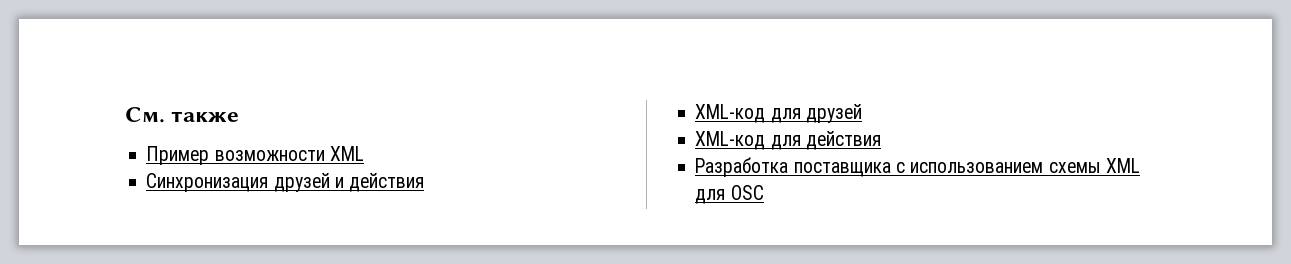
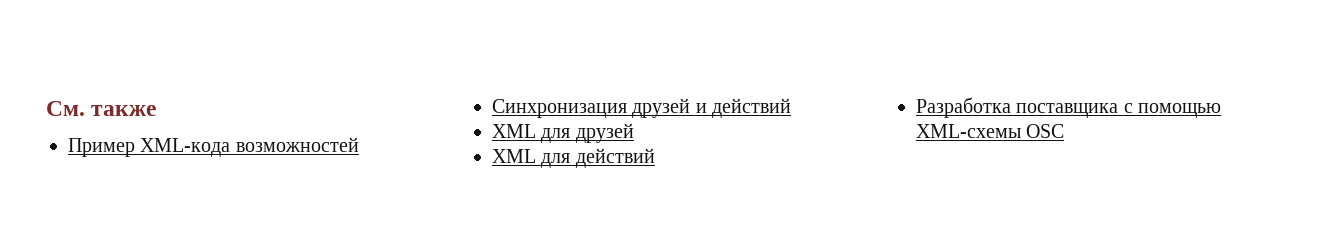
- Пример возможности XML
+ Пример XML-кода возможностей
- Синхронизация друзей и действия
- XML-код для друзей
+ Синхронизация друзей и действий
+ XML для друзей
- XML-код для действия
+ XML для действий
- Разработка поставщика с использованием схемы XML для OSC
+ Разработка поставщика с помощью XML-схемы OSC

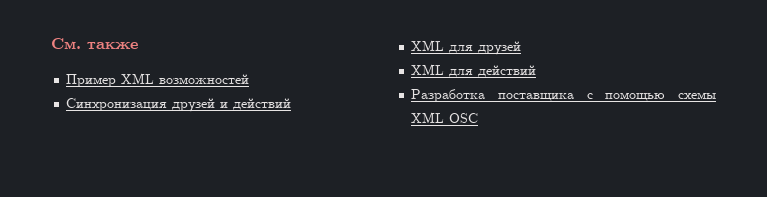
- Пример XML-кода возможностей
+ Пример XML возможностей
- Разработка поставщика с помощью XML-схемы OSC
+ Разработка поставщика с помощью схемы XML OSC

